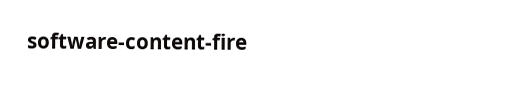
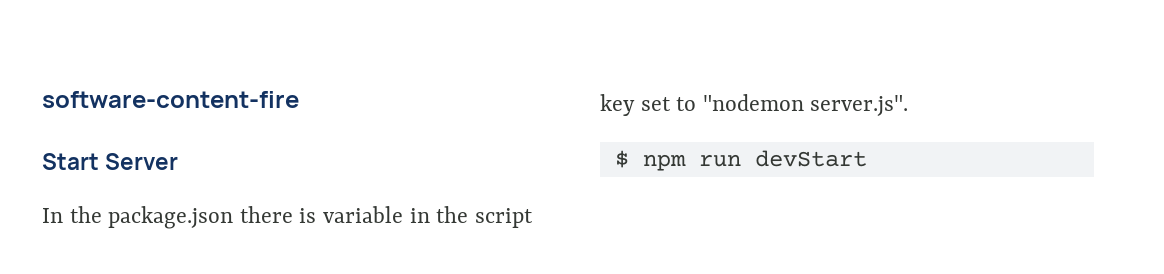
+ Start Server
+ In the package.json there is variable in the script key set to "nodemon server.js".
+ $ npm run devStart

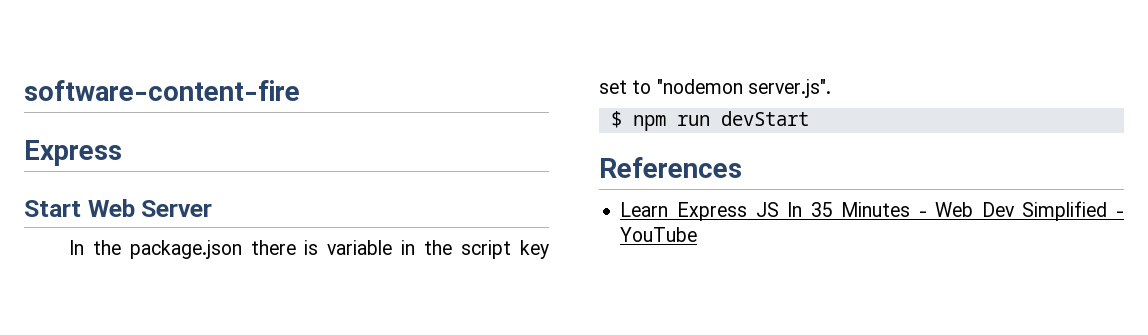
  software-content-fire
+ Express
- Start Server
+ Start Web Server
+ References
+ Learn Express JS In 35 Minutes - Web Dev Simplified - YouTube

